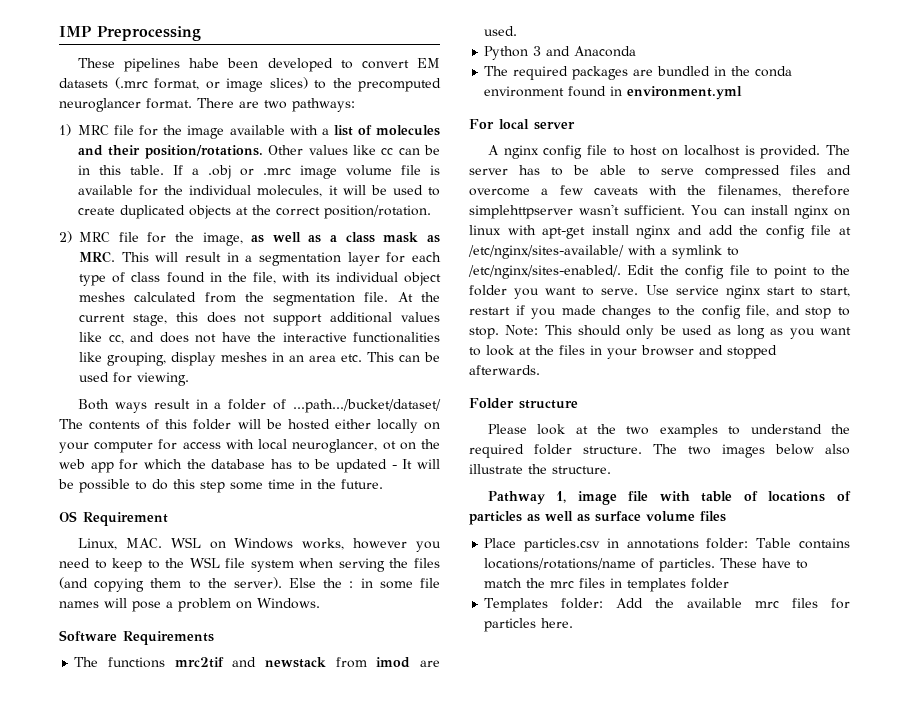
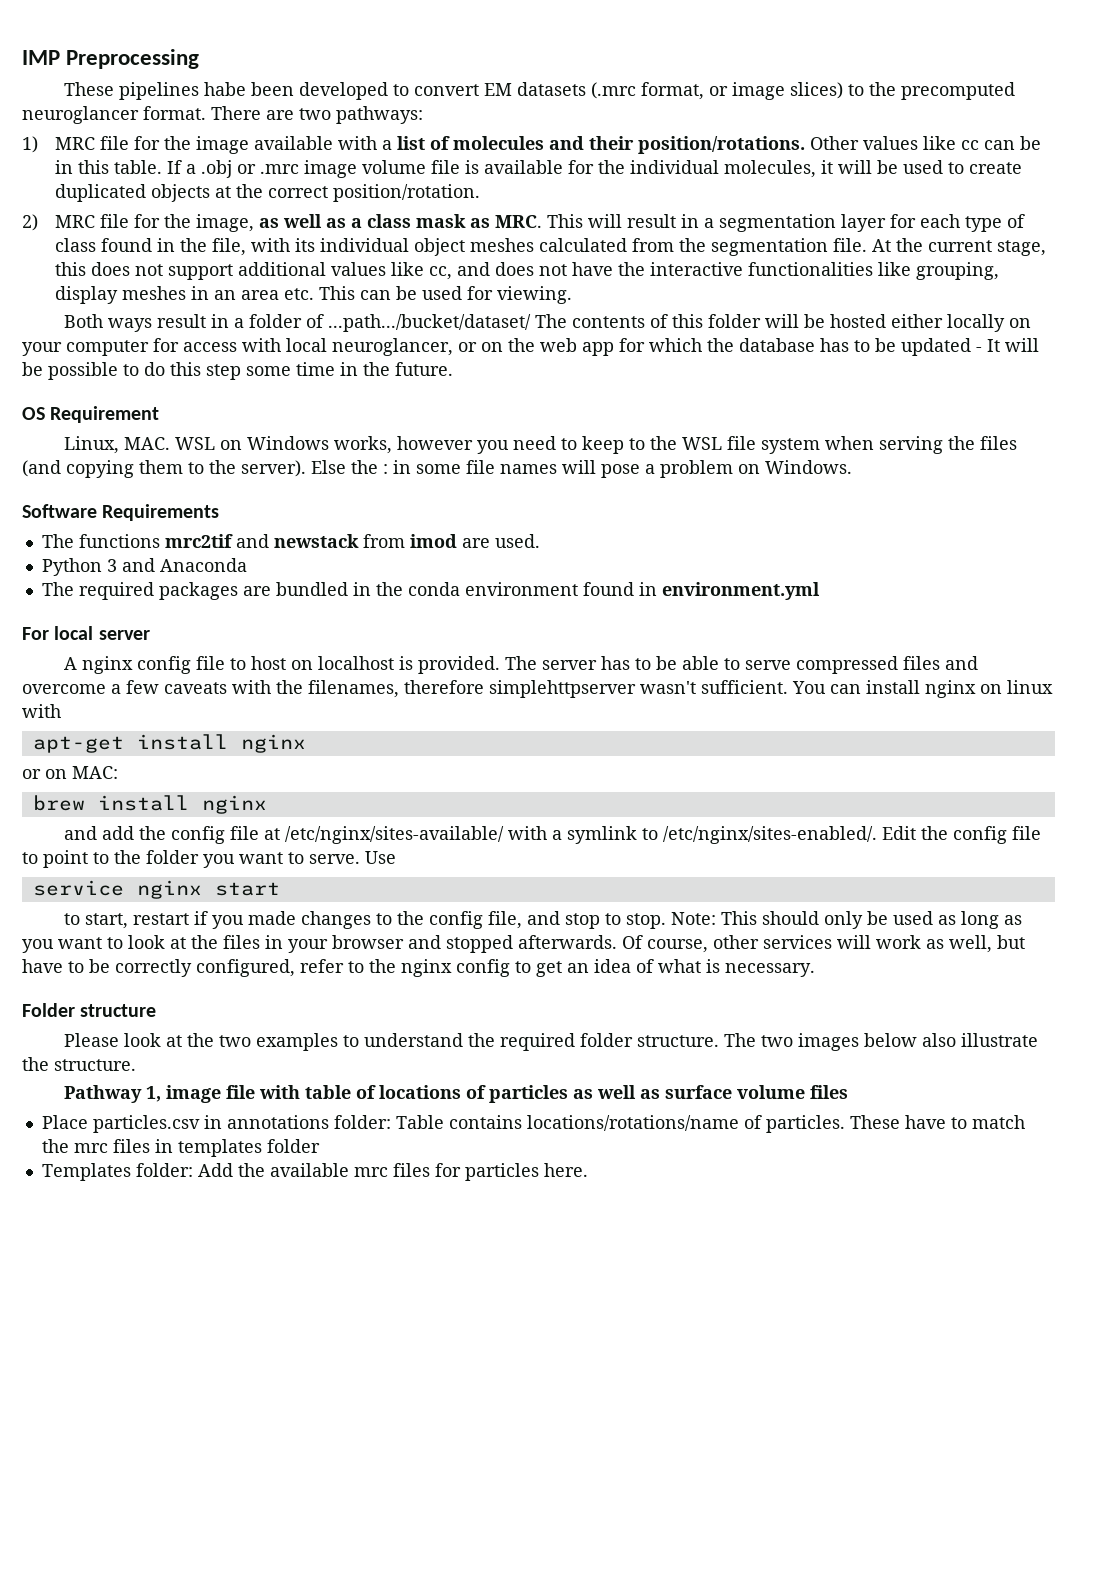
- Both ways result in a folder of ...path.../bucket/dataset/ The contents of this folder will be hosted either locally on your computer for access with local neuroglancer, ot on the web app for which the database has to be updated - It will be possible to do this step some time in the future.
+ Both ways result in a folder of ...path.../bucket/dataset/ The contents of this folder will be hosted either locally on your computer for access with local neuroglancer, or on the web app for which the database has to be updated - It will be possible to do this step some time in the future.
- You can install nginx on linux with apt-get install nginx and add the config file at /etc/nginx/sites-available/ with a symlink to /etc/nginx/sites-enabled/.
+ You can install nginx on linux with
+ apt-get install nginx
+ or on MAC:
+ brew install nginx
+ and add the config file at /etc/nginx/sites-available/ with a symlink to /etc/nginx/sites-enabled/.
- Use service nginx start to start, restart if you made changes to the config file, and stop to stop.
+ Use
+ service nginx start
+ to start, restart if you made changes to the config file, and stop to stop.
+ Of course, other services will work as well, but have to be correctly configured, refer to the nginx config to get an idea of what is necessary.

